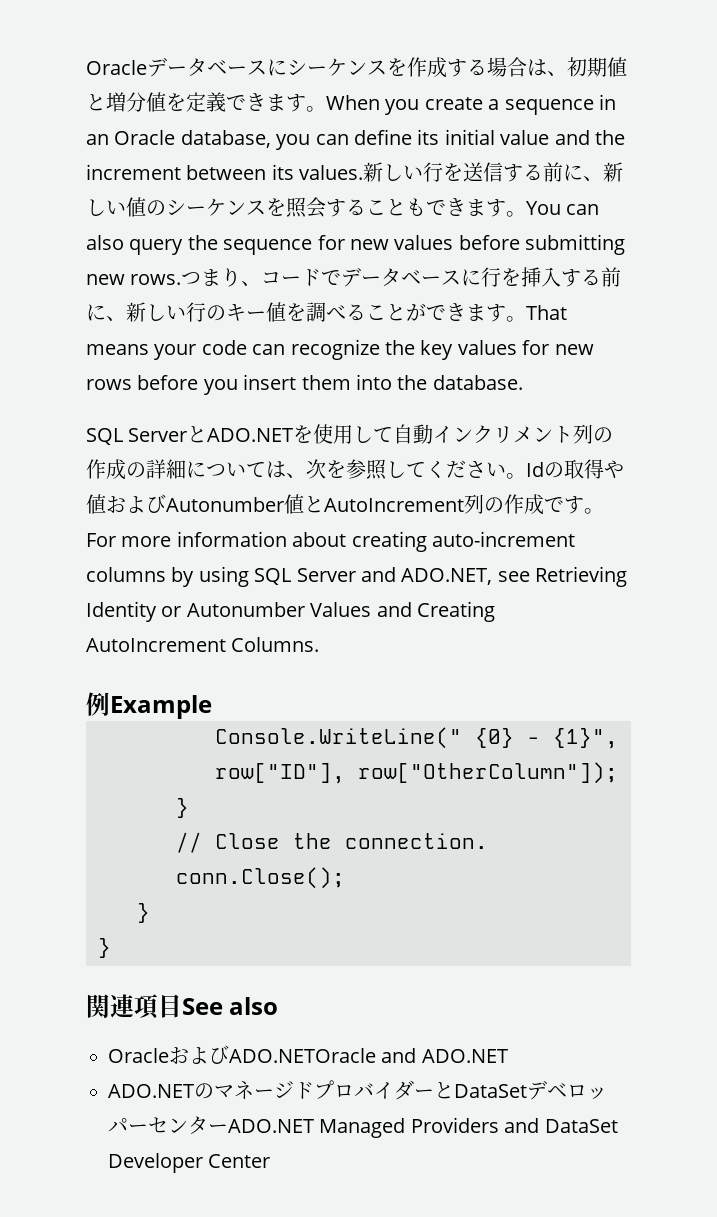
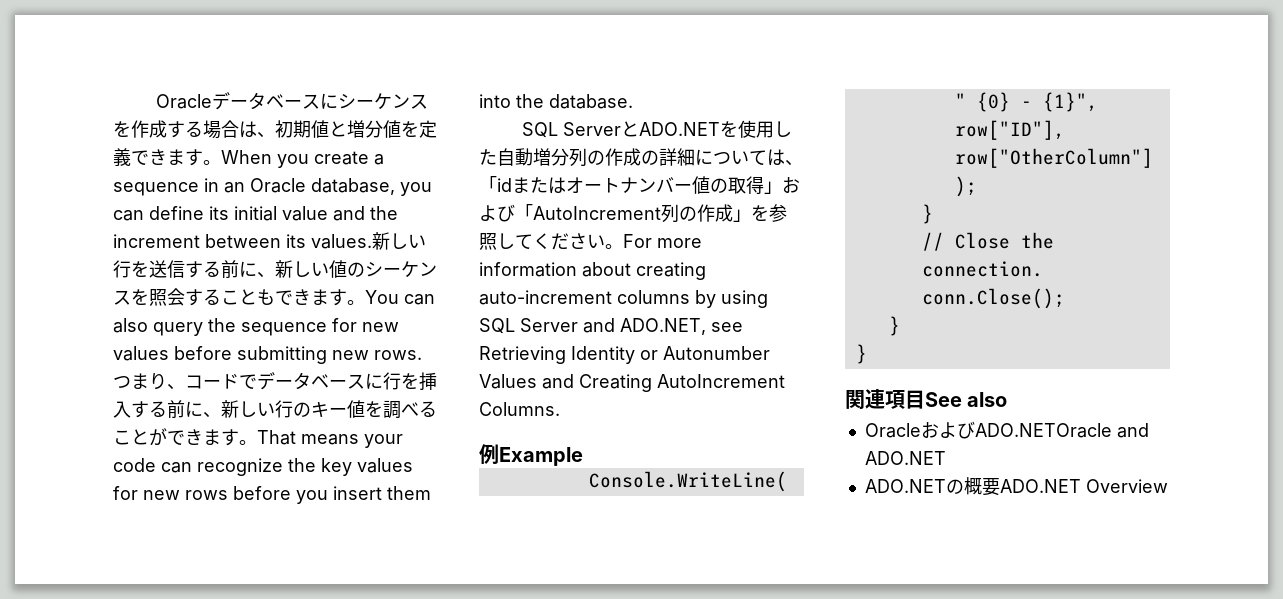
- SQL ServerとADO.NETを使用して自動インクリメント列の作成の詳細については、次を参照してください。
+ SQL ServerとADO.NETを使用した自動増分列の作成の詳細については、「idまたはオートナンバー値の取得」および「AutoIncrement列の作成」を参照してください。
- Idの取得や値およびAutonumber値とAutoIncrement列の作成です。
- ADO.NETのマネージドプロバイダーとDataSetデベロッパーセンターADO.NET Managed Providers and DataSet Developer Center
+ ADO.NETの概要ADO.NET Overview

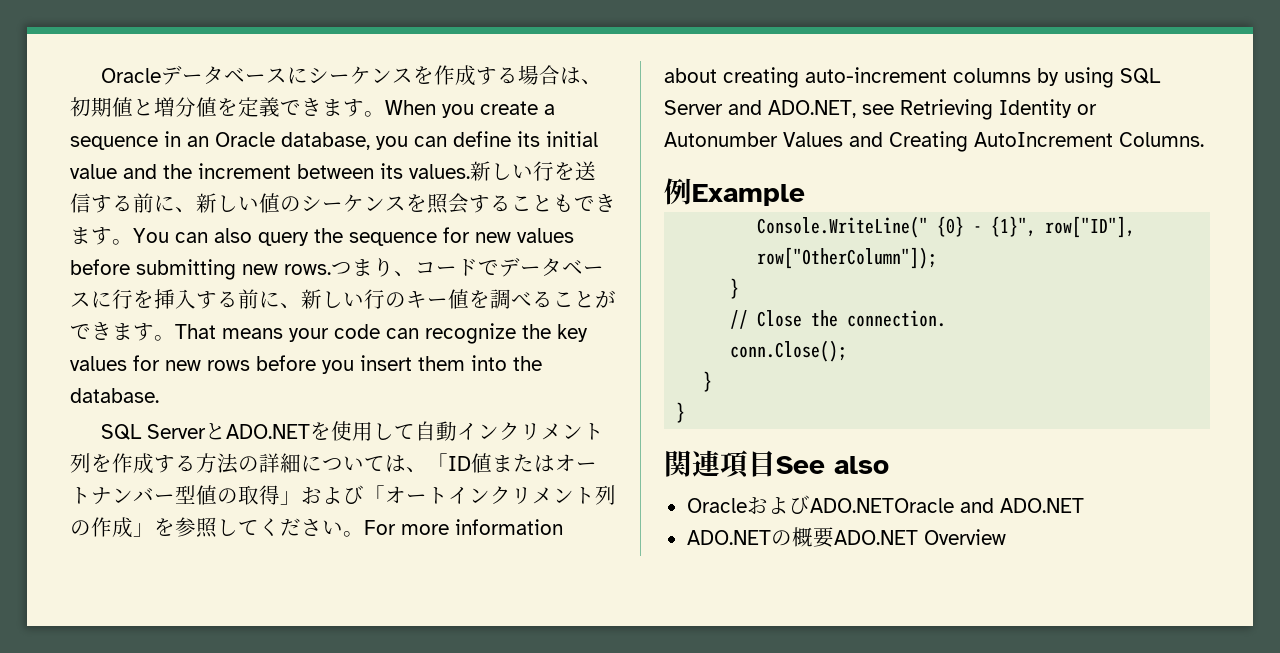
- SQL ServerとADO.NETを使用した自動増分列の作成の詳細については、「idまたはオートナンバー値の取得」および「AutoIncrement列の作成」を参照してください。
+ SQL ServerとADO.NETを使用して自動インクリメント列を作成する方法の詳細については、「ID値またはオートナンバー型値の取得」および「オートインクリメント列の作成」を参照してください。

